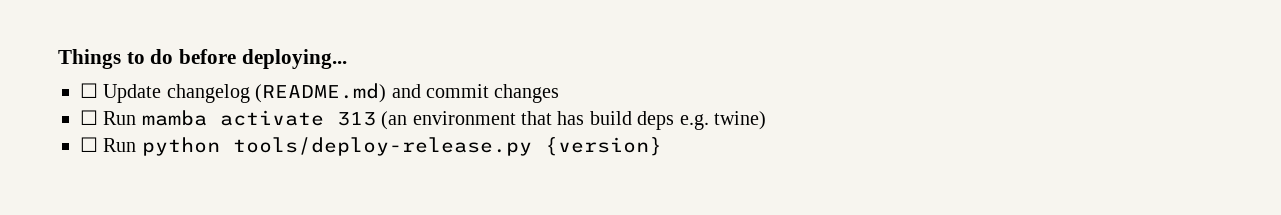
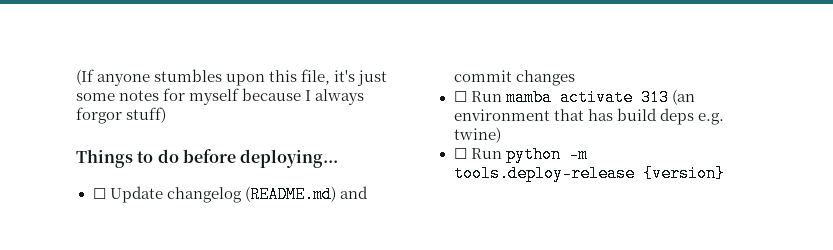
+ (If anyone stumbles upon this file, it's just some notes for myself because I always forgor stuff)
- ☐ Run python tools/deploy-release.py {version}
+ ☐ Run python -m tools.deploy-release {version}

